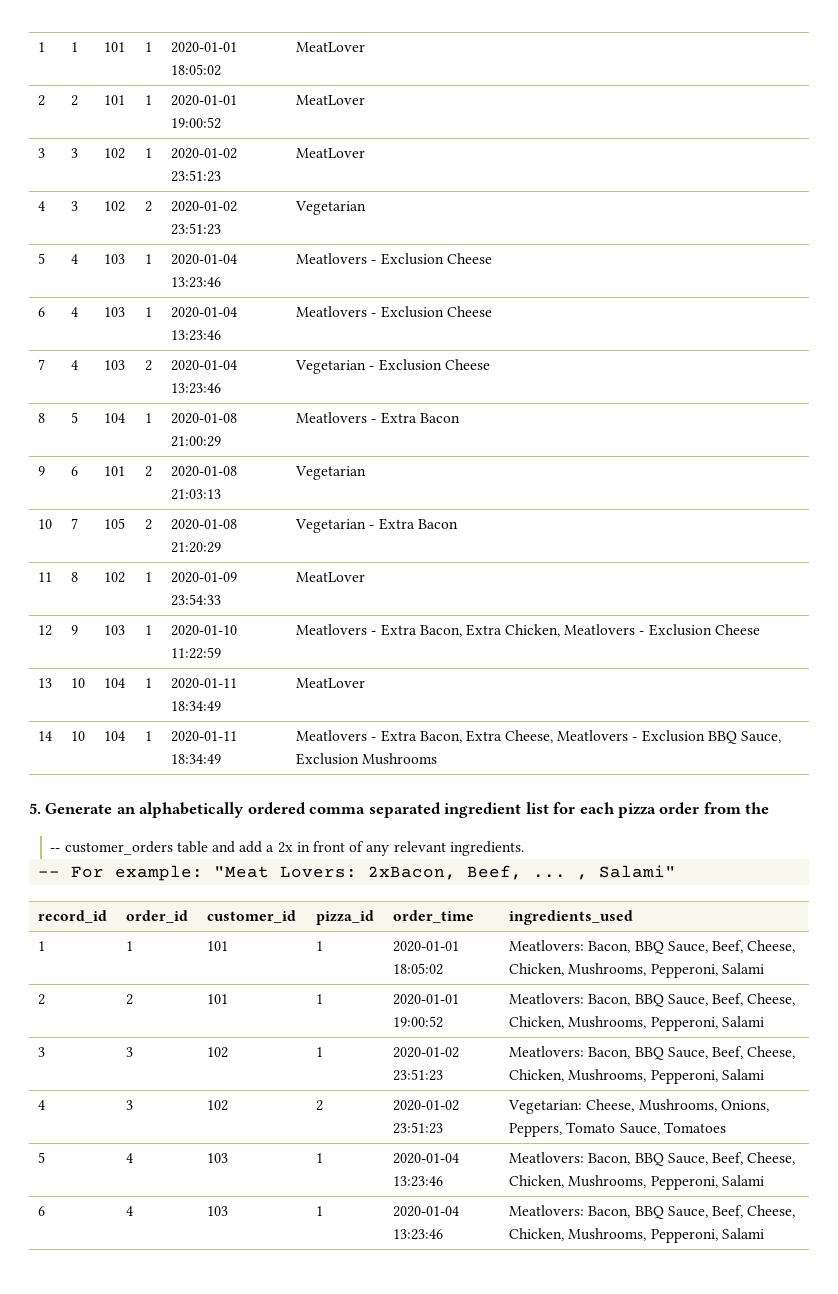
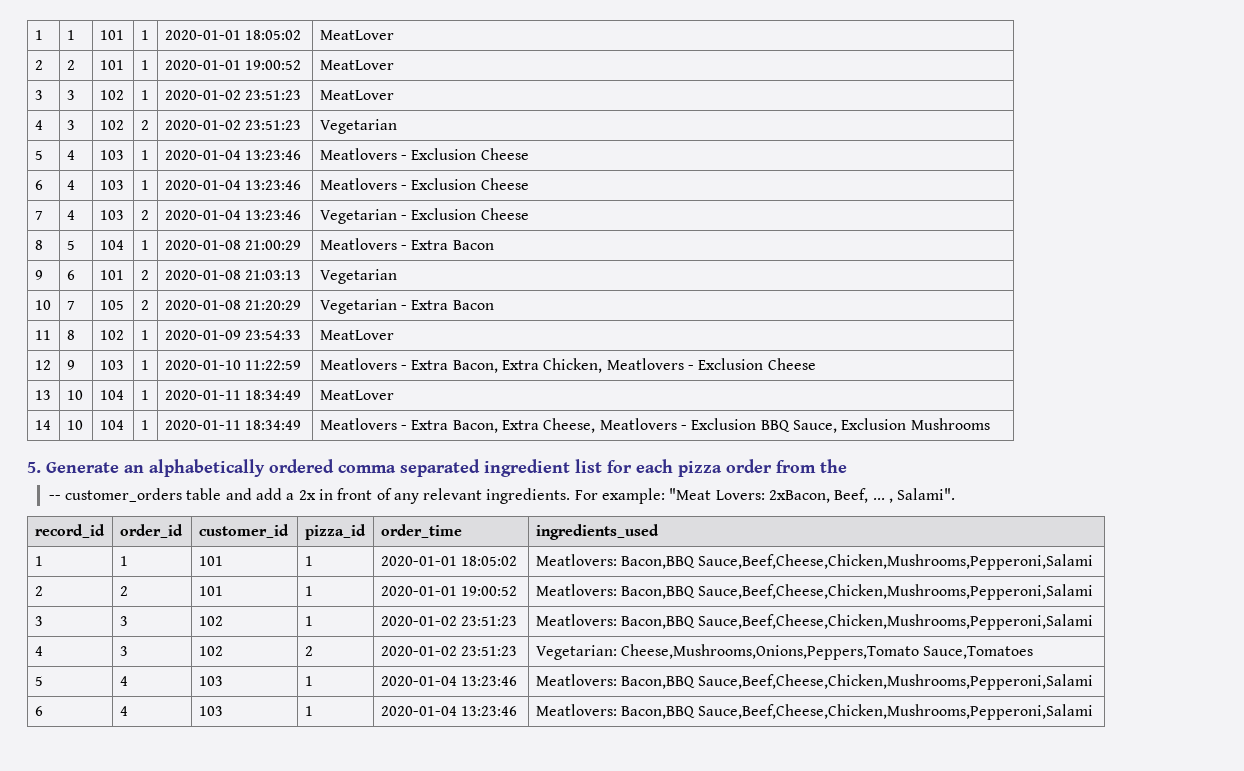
- -- customer_orders table and add a 2x in front of any relevant ingredients.
- -- For example: "Meat Lovers: 2xBacon, Beef, ... , Salami"
+ -- customer_orders table and add a 2x in front of any relevant ingredients. For example: "Meat Lovers: 2xBacon, Beef, ... , Salami".
- 1 | 1 | 101 | 1 | 2020-01-01 18:05:02 | Meatlovers: Bacon, BBQ Sauce, Beef, Cheese, Chicken, Mushrooms, Pepperoni, Salami
+ 1 | 1 | 101 | 1 | 2020-01-01 18:05:02 | Meatlovers: Bacon,BBQ Sauce,Beef,Cheese,Chicken,Mushrooms,Pepperoni,Salami
- 2 | 2 | 101 | 1 | 2020-01-01 19:00:52 | Meatlovers: Bacon, BBQ Sauce, Beef, Cheese, Chicken, Mushrooms, Pepperoni, Salami
+ 2 | 2 | 101 | 1 | 2020-01-01 19:00:52 | Meatlovers: Bacon,BBQ Sauce,Beef,Cheese,Chicken,Mushrooms,Pepperoni,Salami
- 3 | 3 | 102 | 1 | 2020-01-02 23:51:23 | Meatlovers: Bacon, BBQ Sauce, Beef, Cheese, Chicken, Mushrooms, Pepperoni, Salami
+ 3 | 3 | 102 | 1 | 2020-01-02 23:51:23 | Meatlovers: Bacon,BBQ Sauce,Beef,Cheese,Chicken,Mushrooms,Pepperoni,Salami
- 4 | 3 | 102 | 2 | 2020-01-02 23:51:23 | Vegetarian: Cheese, Mushrooms, Onions, Peppers, Tomato Sauce, Tomatoes
+ 4 | 3 | 102 | 2 | 2020-01-02 23:51:23 | Vegetarian: Cheese,Mushrooms,Onions,Peppers,Tomato Sauce,Tomatoes
- 5 | 4 | 103 | 1 | 2020-01-04 13:23:46 | Meatlovers: Bacon, BBQ Sauce, Beef, Cheese, Chicken, Mushrooms, Pepperoni, Salami
+ 5 | 4 | 103 | 1 | 2020-01-04 13:23:46 | Meatlovers: Bacon,BBQ Sauce,Beef,Cheese,Chicken,Mushrooms,Pepperoni,Salami
- 6 | 4 | 103 | 1 | 2020-01-04 13:23:46 | Meatlovers: Bacon, BBQ Sauce, Beef, Cheese, Chicken, Mushrooms, Pepperoni, Salami
+ 6 | 4 | 103 | 1 | 2020-01-04 13:23:46 | Meatlovers: Bacon,BBQ Sauce,Beef,Cheese,Chicken,Mushrooms,Pepperoni,Salami

